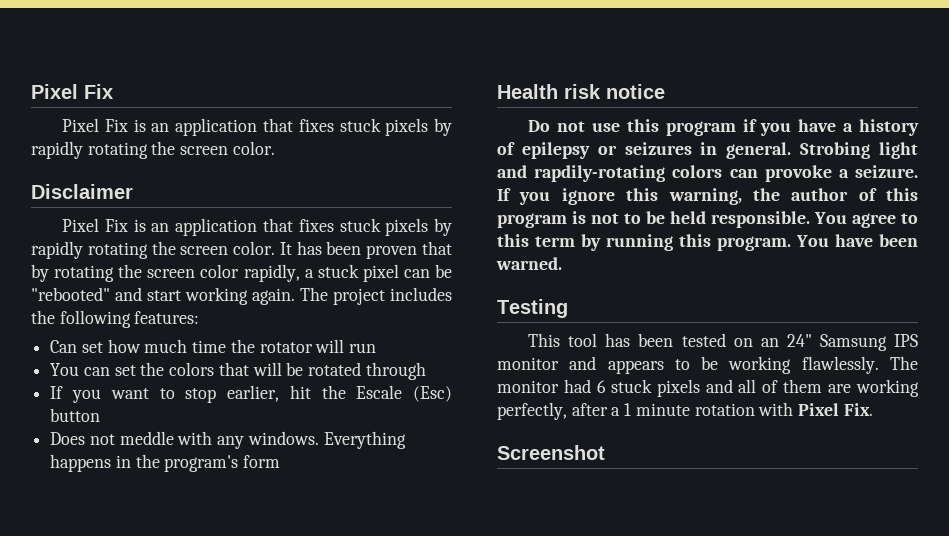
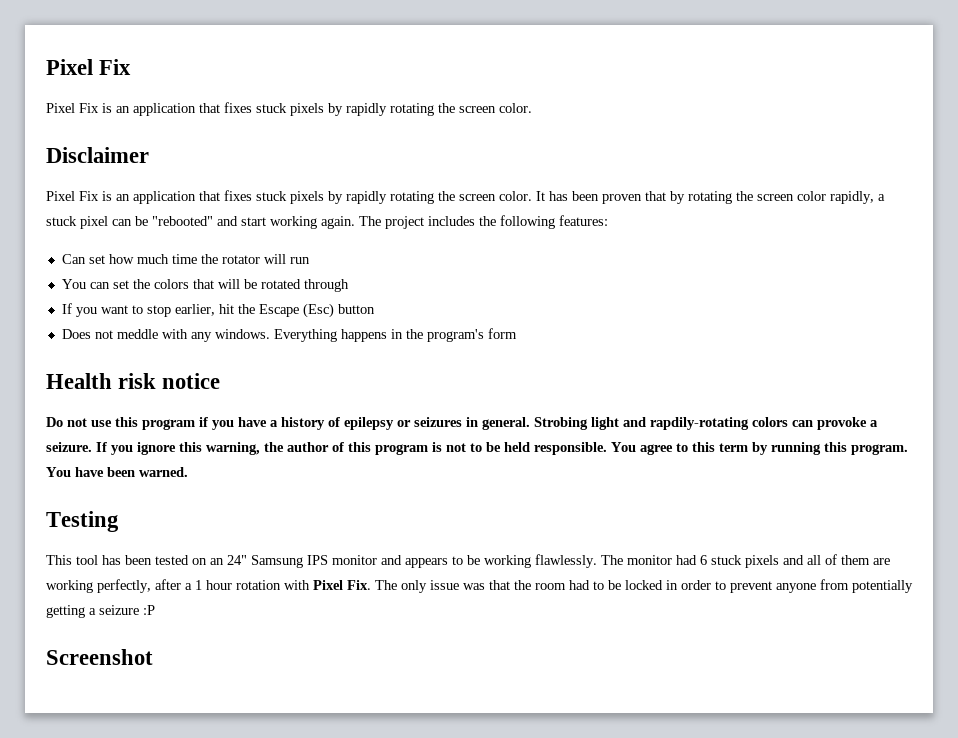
- If you want to stop earlier, hit the Escale (Esc) button
+ If you want to stop earlier, hit the Escape (Esc) button
- The monitor had 6 stuck pixels and all of them are working perfectly, after a 1 minute rotation with Pixel Fix.
+ The monitor had 6 stuck pixels and all of them are working perfectly, after a 1 hour rotation with Pixel Fix. The only issue was that the room had to be locked in order to prevent anyone from potentially getting a seizure :P

